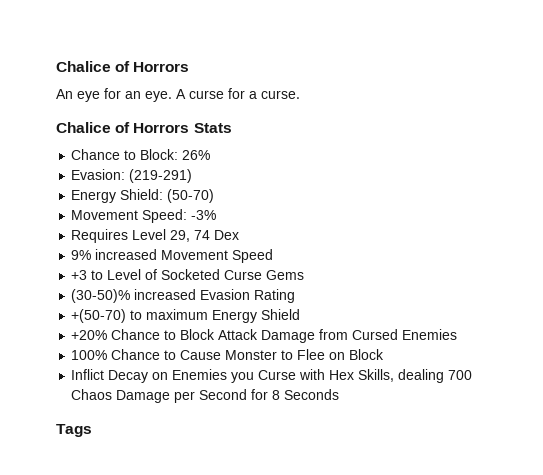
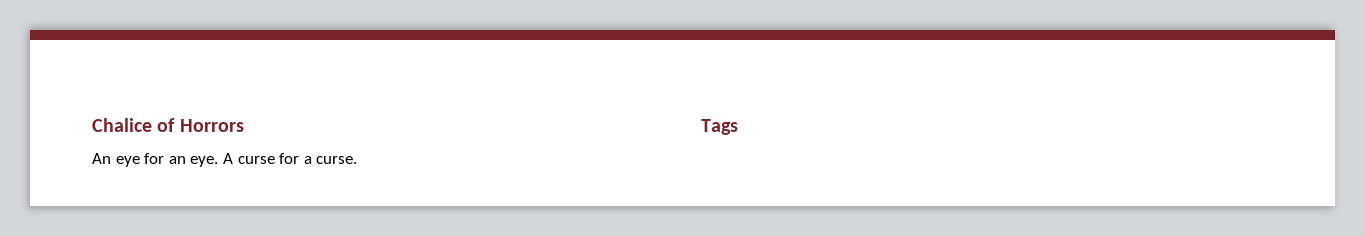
- Chalice of Horrors Stats
- Chance to Block: 26%
- Evasion: (219-291)
- Energy Shield: (50-70)
- Movement Speed: -3%
- Requires Level 29, 74 Dex
- 9% increased Movement Speed
- +3 to Level of Socketed Curse Gems
- (30-50)% increased Evasion Rating
- +(50-70) to maximum Energy Shield
- +20% Chance to Block Attack Damage from Cursed Enemies
- 100% Chance to Cause Monster to Flee on Block
- Inflict Decay on Enemies you Curse with Hex Skills, dealing 700 Chaos Damage per Second for 8 Seconds

